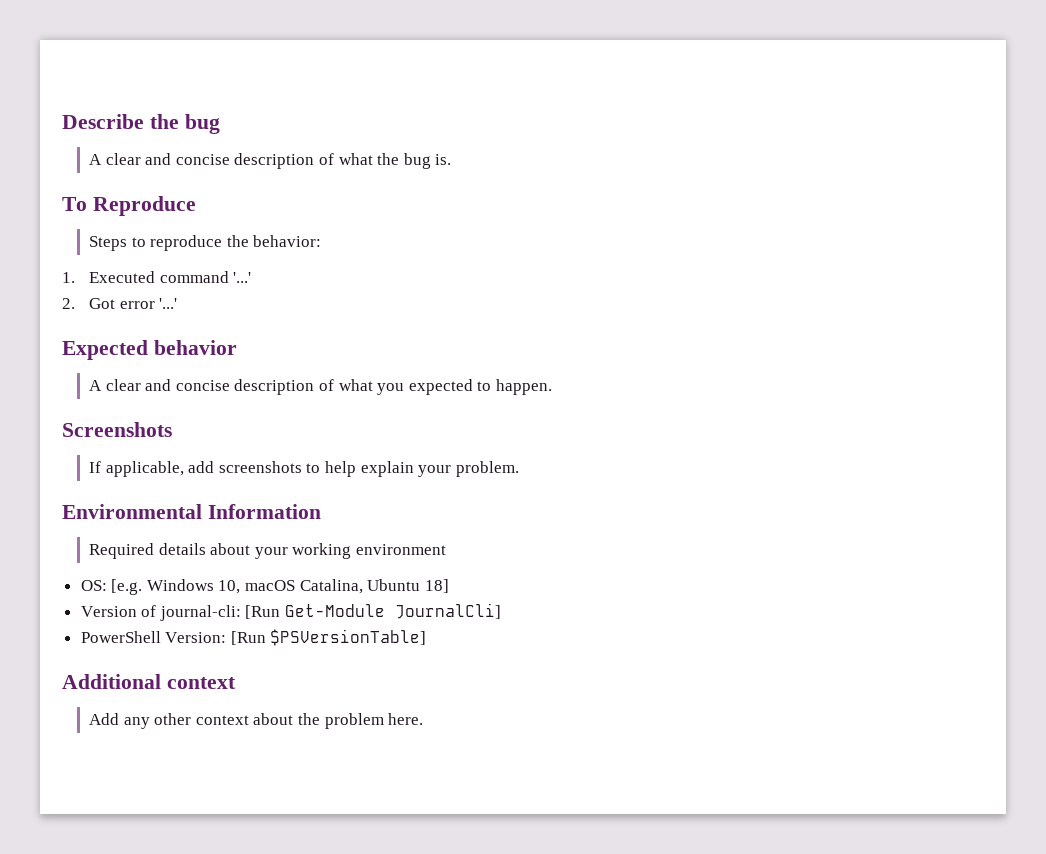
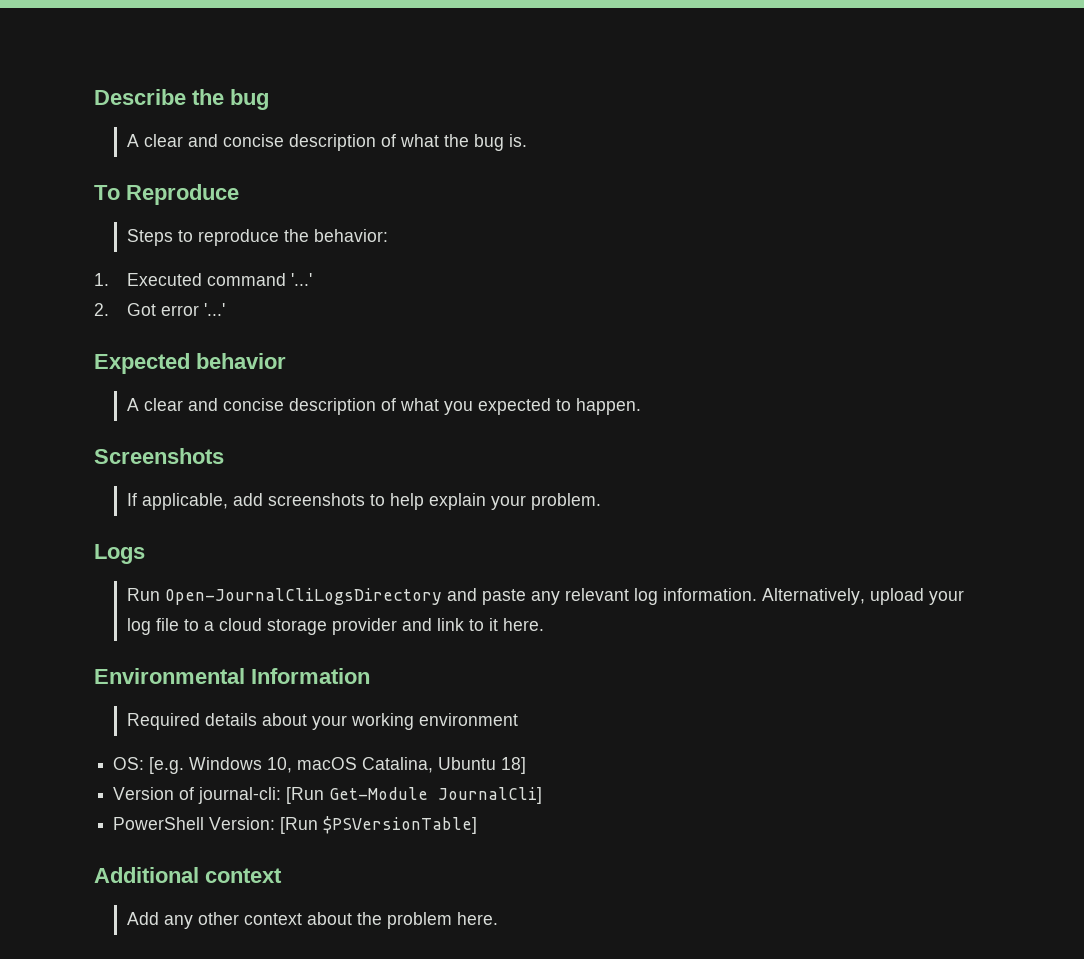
+ Logs
+ Run Open-JournalCliLogsDirectory and paste any relevant log information. Alternatively, upload your log file to a cloud storage provider and link to it here.

